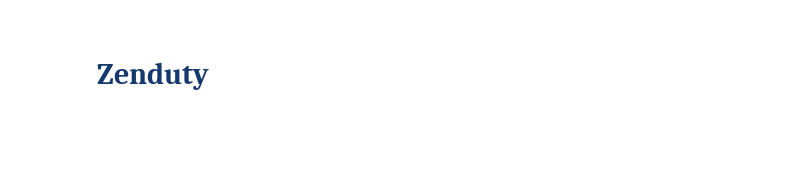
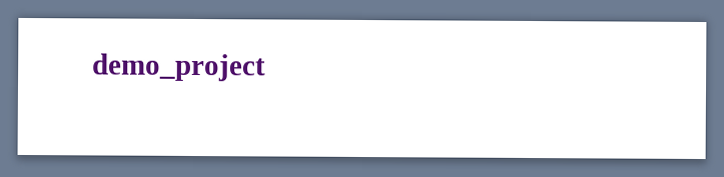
- Zenduty
+ demo_project

